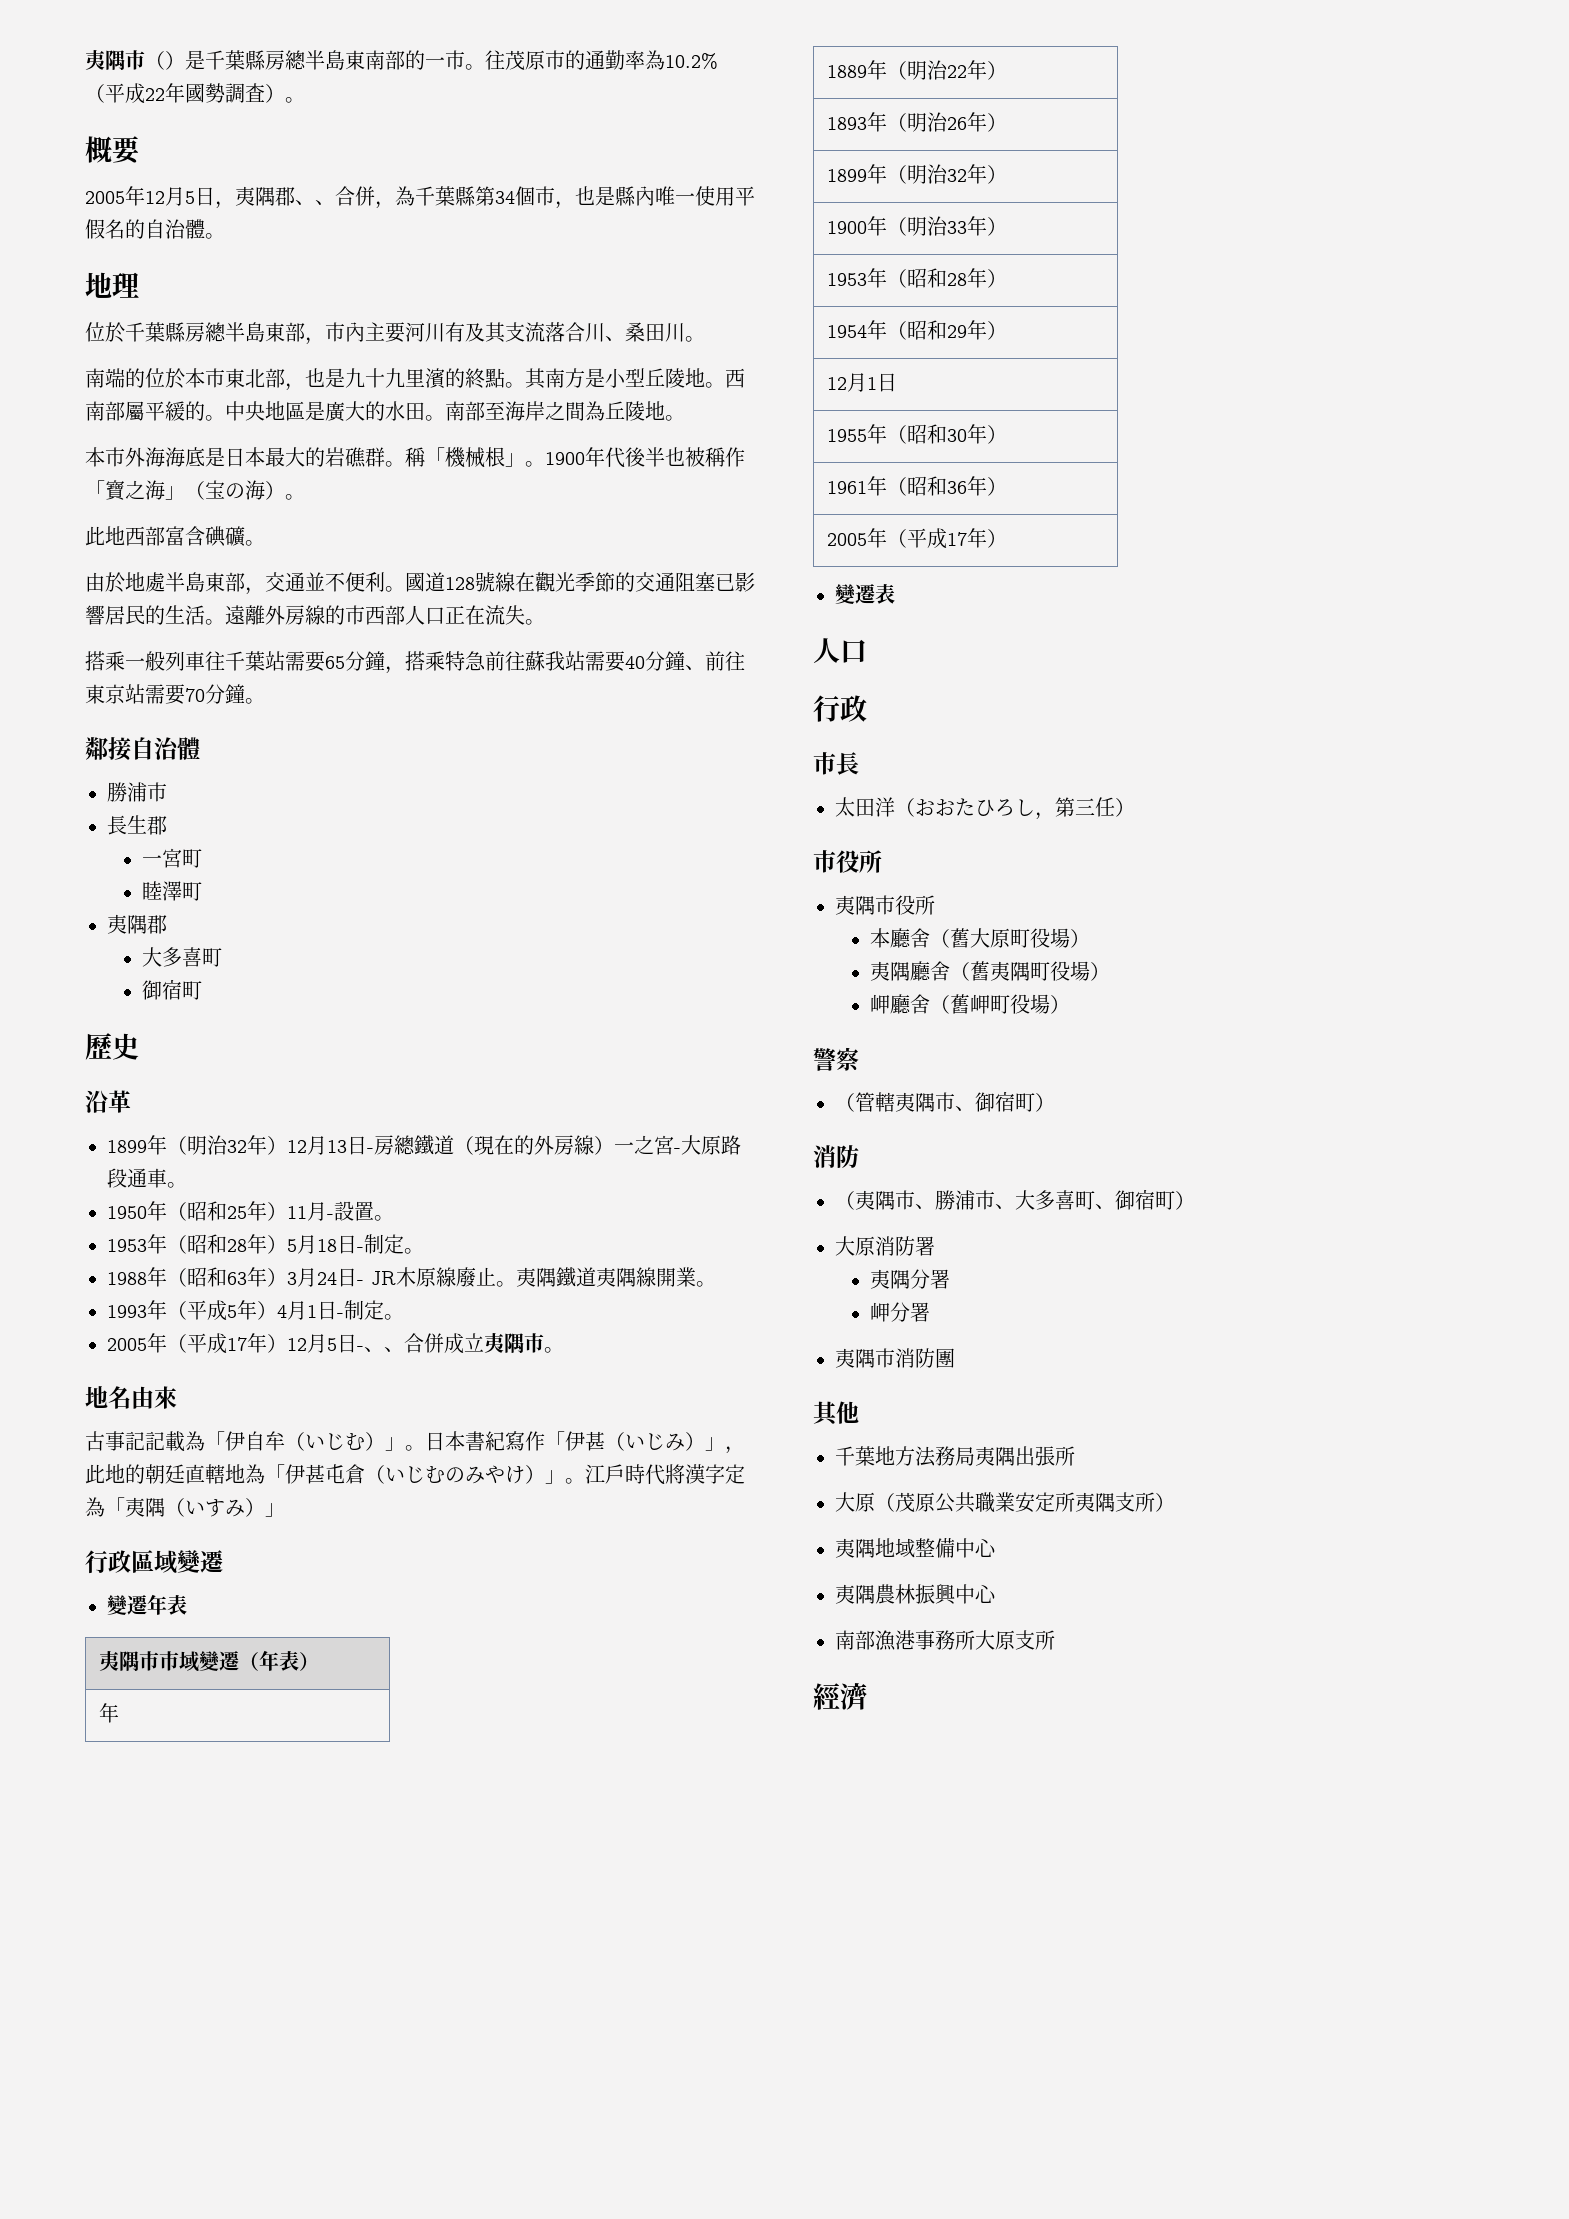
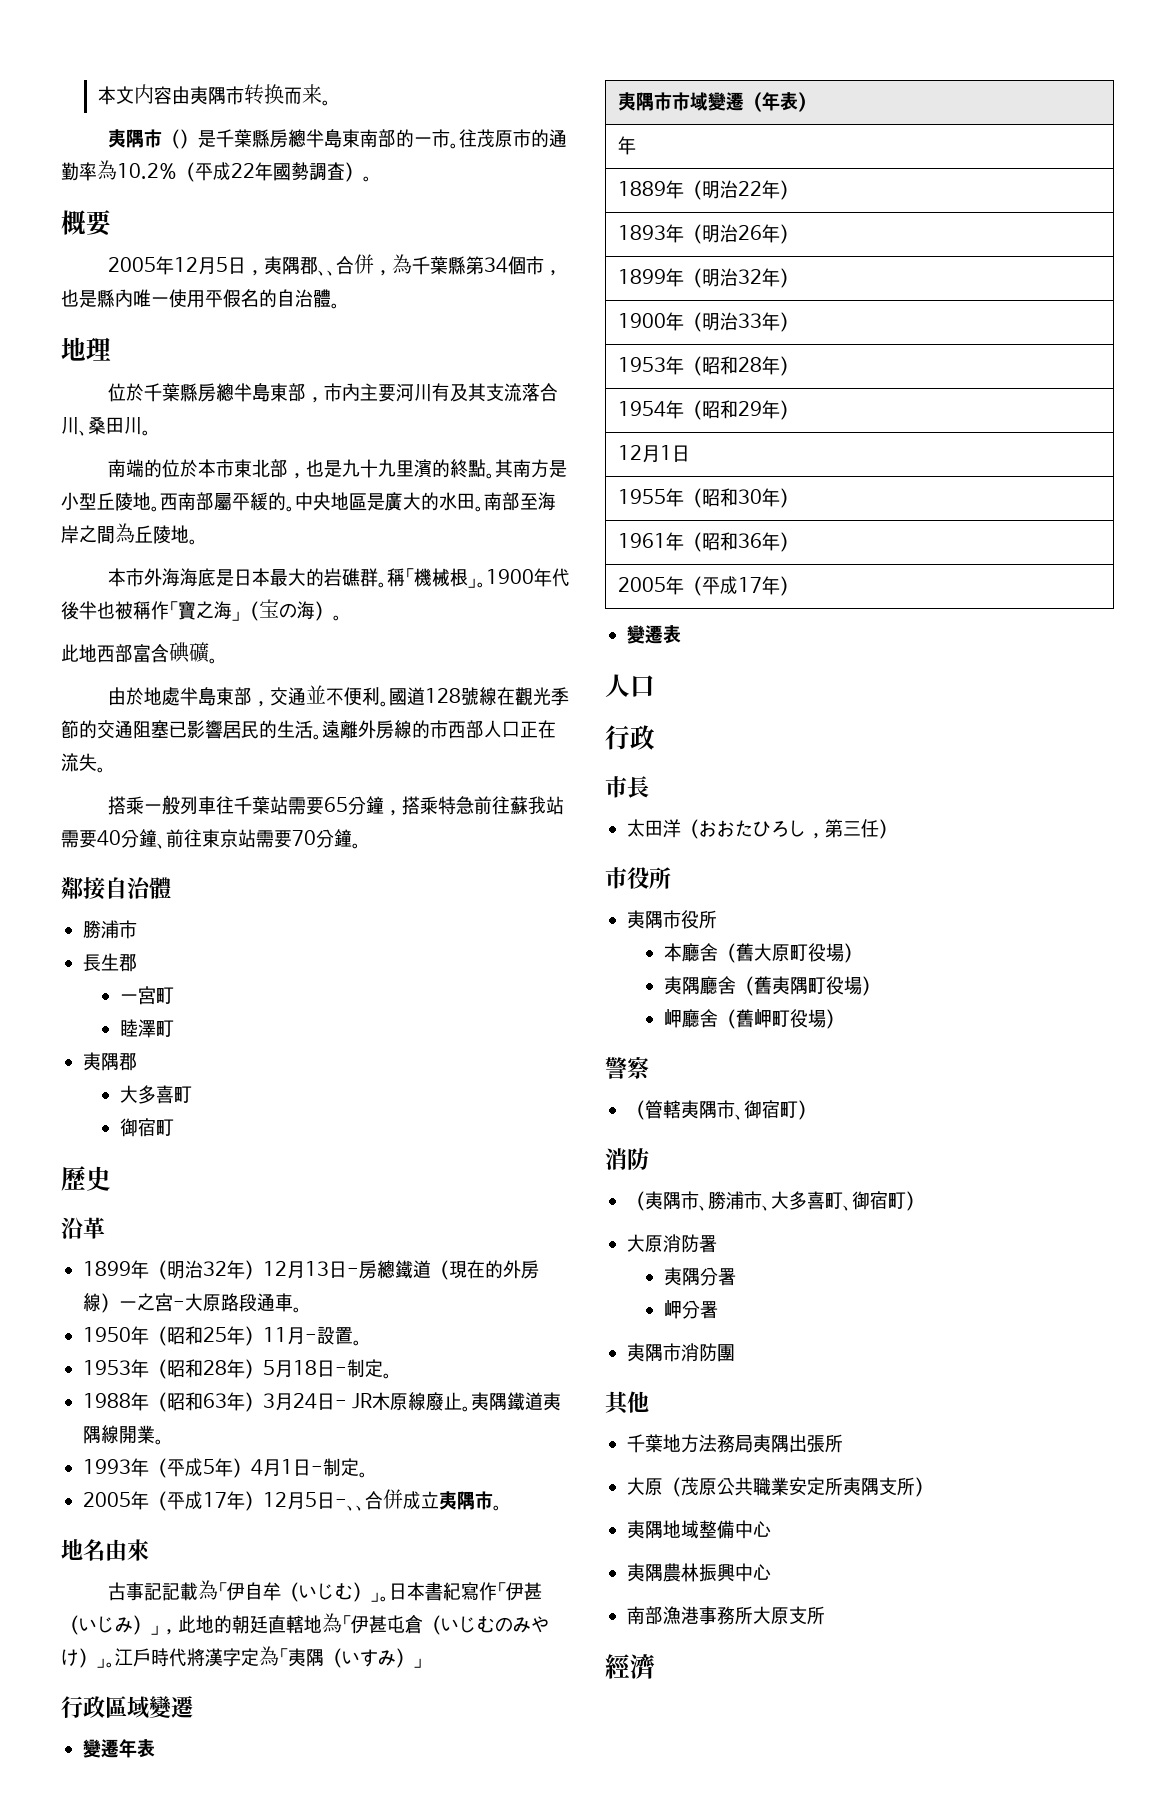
+ 本文内容由夷隅市转换而来。

